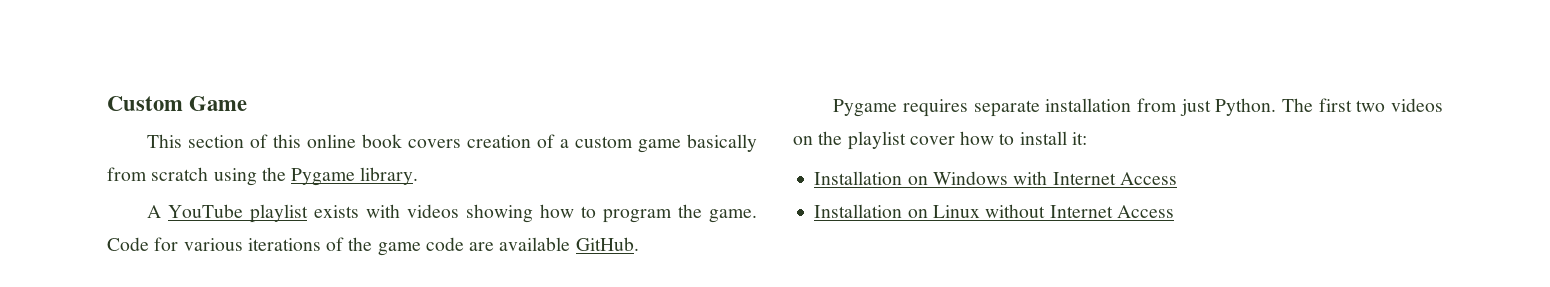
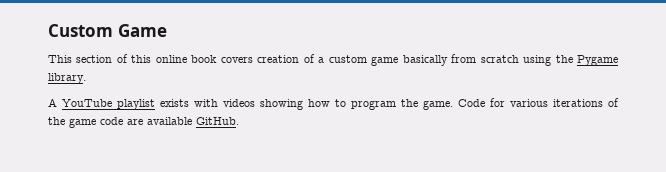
- Pygame requires separate installation from just Python. The first two videos on the playlist cover how to install it:
- Installation on Windows with Internet Access
- Installation on Linux without Internet Access

